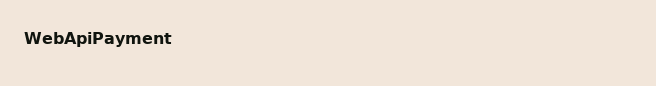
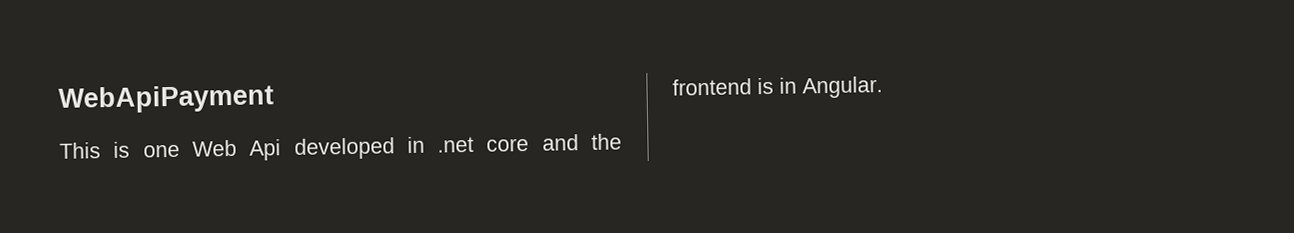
+ This is one Web Api developed in .net core and the frontend is in Angular.

